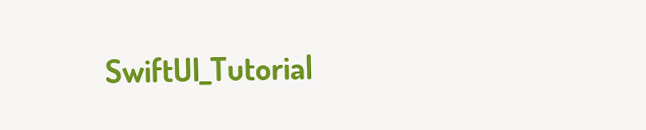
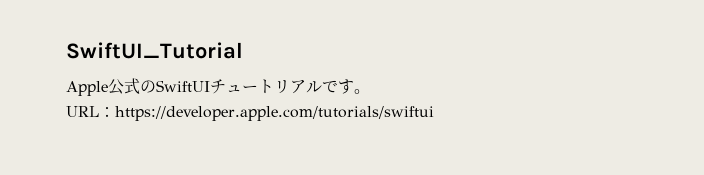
+ Apple公式のSwiftUIチュートリアルです。
+ URL：https://developer.apple.com/tutorials/swiftui

